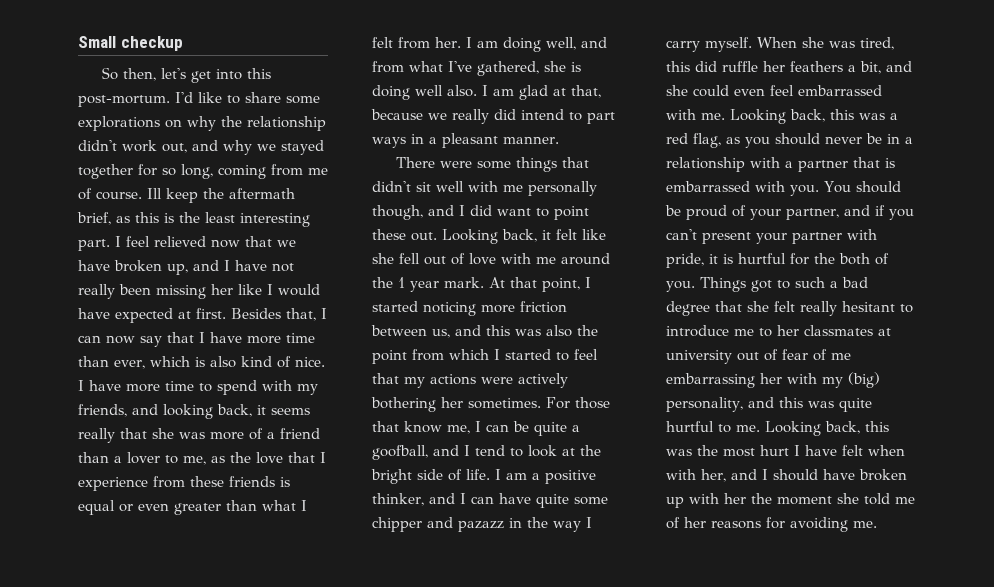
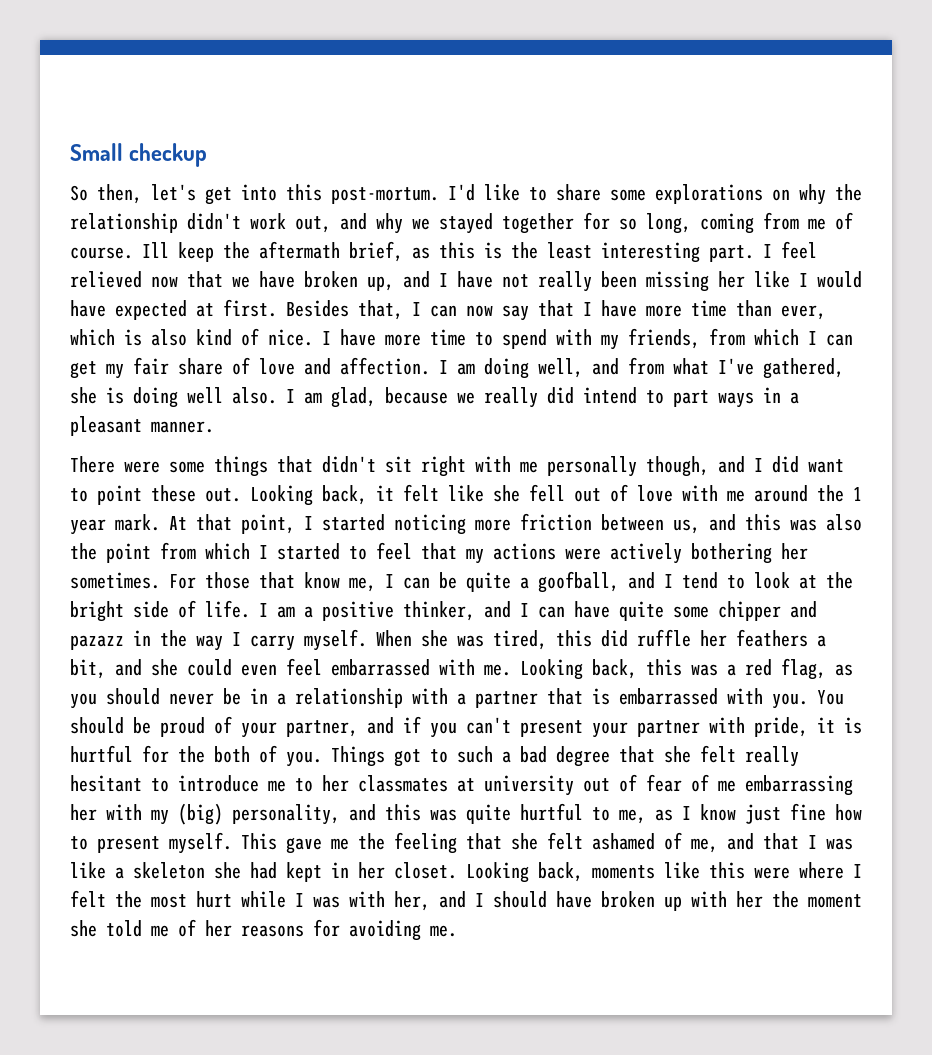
- I have more time to spend with my friends, and looking back, it seems really that she was more of a friend than a lover to me, as the love that I experience from these friends is equal or even greater than what I felt from her.
+ I have more time to spend with my friends, from which I can get my fair share of love and affection.
- I am glad at that, because we really did intend to part ways in a pleasant manner.
+ I am glad, because we really did intend to part ways in a pleasant manner.
- There were some things that didn't sit well with me personally though, and I did want to point these out.
+ There were some things that didn't sit right with me personally though, and I did want to point these out.
- Things got to such a bad degree that she felt really hesitant to introduce me to her classmates at university out of fear of me embarrassing her with my (big) personality, and this was quite hurtful to me. Looking back, this was the most hurt I have felt when with her, and I should have broken up with her the moment she told me of her reasons for avoiding me.
+ Things got to such a bad degree that she felt really hesitant to introduce me to her classmates at university out of fear of me embarrassing her with my (big) personality, and this was quite hurtful to me, as I know just fine how to present myself. This gave me the feeling that she felt ashamed of me, and that I was like a skeleton she had kept in her closet. Looking back, moments like this were where I felt the most hurt while I was with her, and I should have broken up with her the moment she told me of her reasons for avoiding me.

